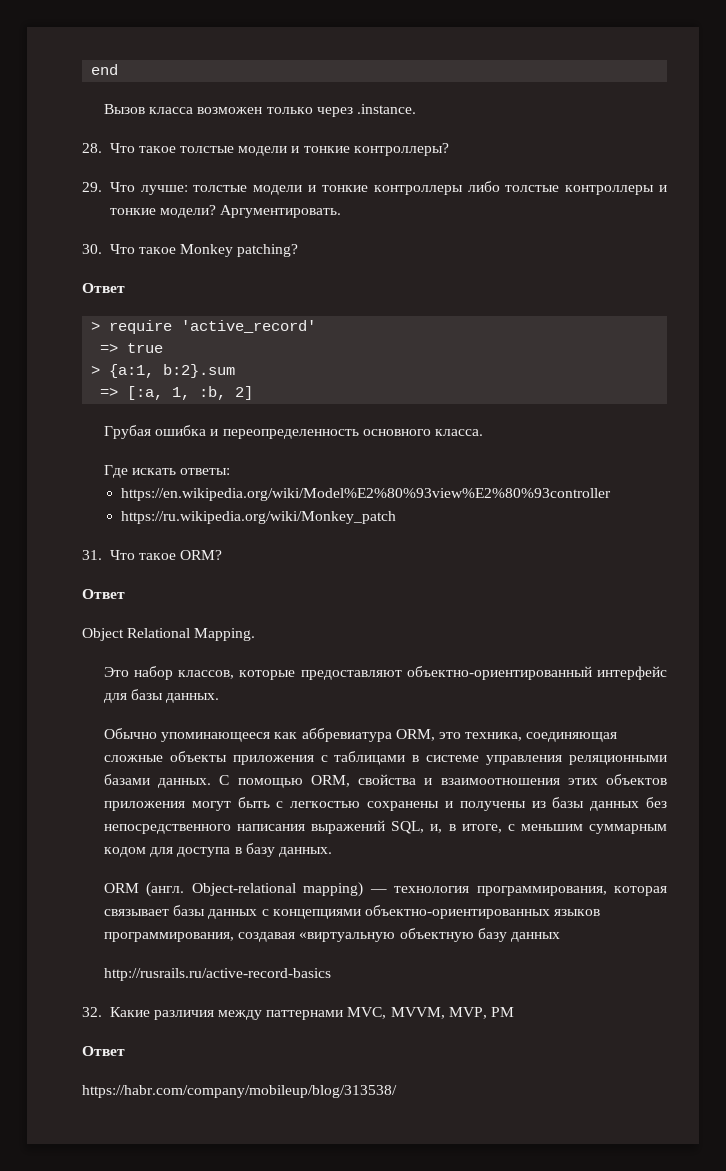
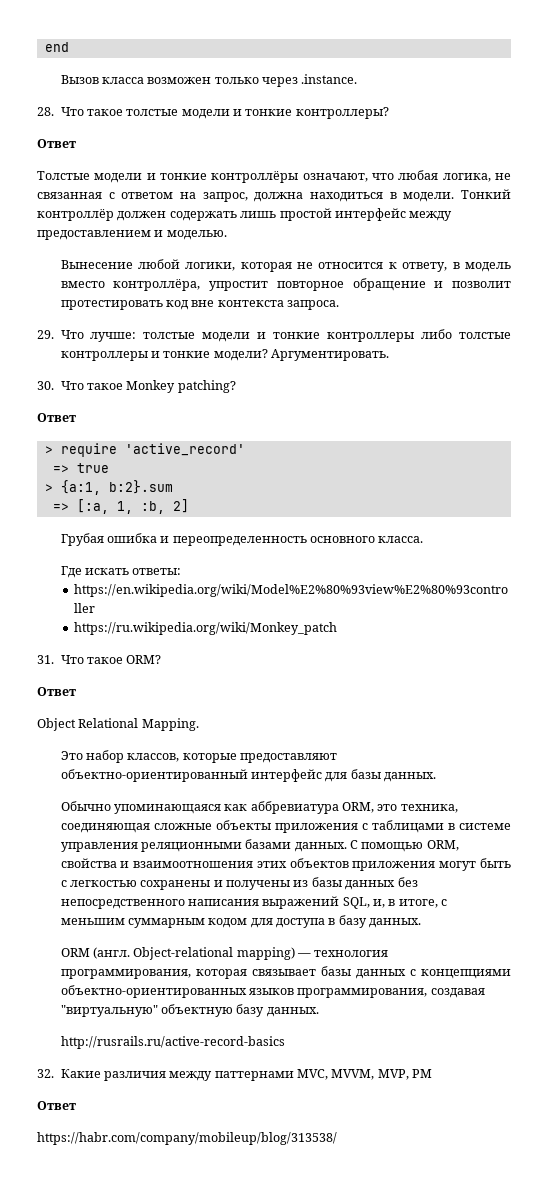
  28. Что такое толстые модели и тонкие контроллеры?
+ Ответ
+ Толстые модели и тонкие контроллёры означают, что любая логика, не связанная с ответом на запрос, должна находиться в модели. Тонкий контроллёр должен содержать лишь простой интерфейс между предоставлением и моделью.
+ Вынесение любой логики, которая не относится к ответу, в модель вместо контроллёра, упростит повторное обращение и позволит протестировать код вне контекста запроса.
- Обычно упоминающееся как аббревиатура ORM, это техника, соединяющая сложные объекты приложения с таблицами в системе управления реляционными базами данных.
+ Обычно упоминающаяся как аббревиатура ORM, это техника, соединяющая сложные объекты приложения с таблицами в системе управления реляционными базами данных.
- Object-relational mapping) — технология программирования, которая связывает базы данных с концепциями объектно-ориентированных языков программирования, создавая «виртуальную объектную базу данных
+ Object-relational mapping) — технология программирования, которая связывает базы данных с концепциями объектно-ориентированных языков программирования, создавая "виртуальную" объектную базу данных.

